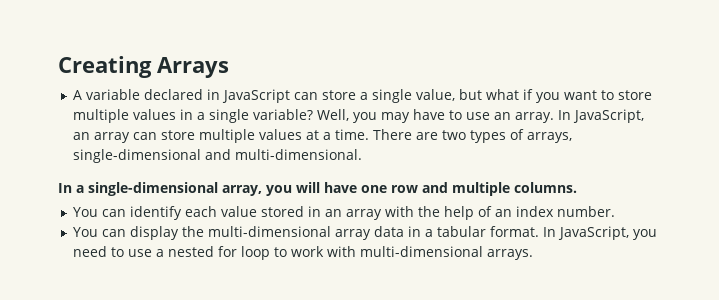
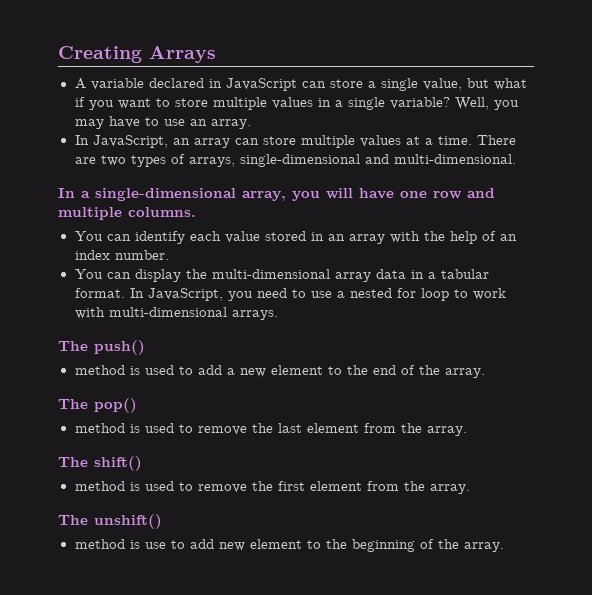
- Well, you may have to use an array. In JavaScript, an array can store multiple values at a time.
+ Well, you may have to use an array.
+ In JavaScript, an array can store multiple values at a time.
+ The push()
+ method is used to add a new element to the end of the array.
+ The pop()
+ method is used to remove the last element from the array.
+ The shift()
+ method is used to remove the first element from the array.
+ The unshift()
+ method is use to add new element to the beginning of the array.

